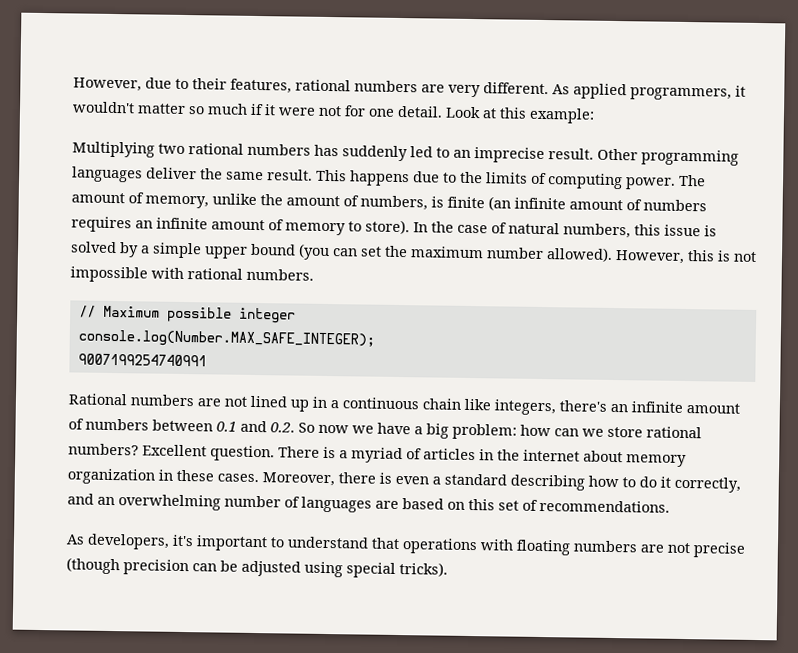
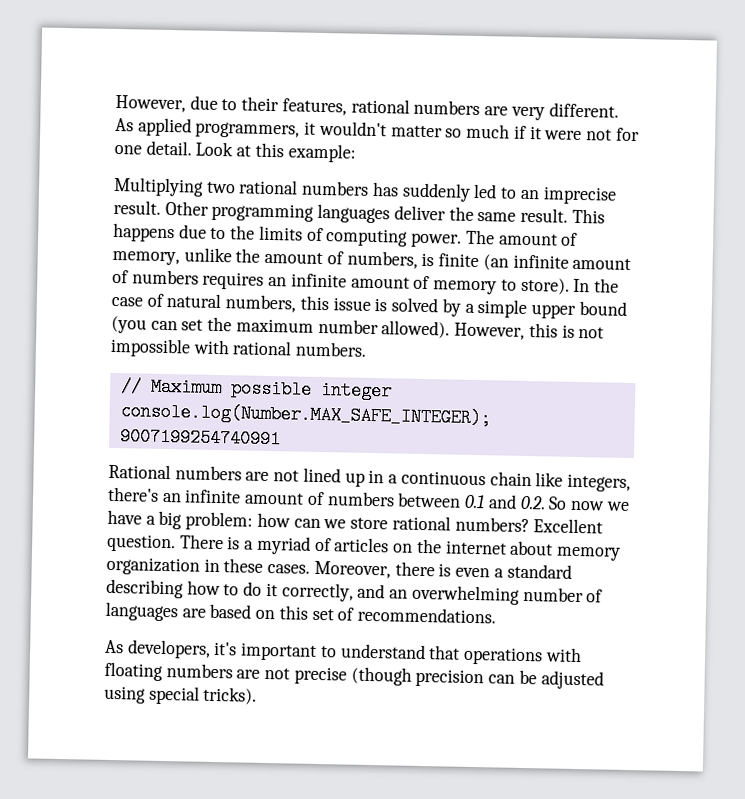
- There is a myriad of articles in the internet about memory organization in these cases.
+ There is a myriad of articles on the internet about memory organization in these cases.

